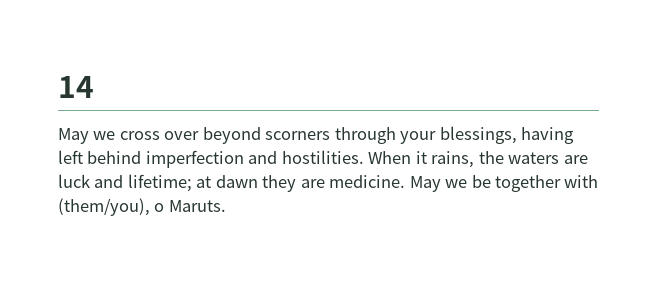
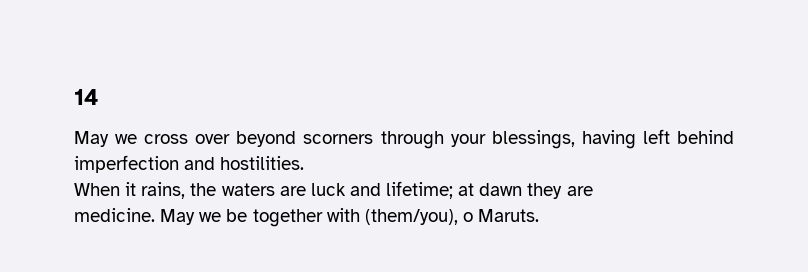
- May we cross over beyond scorners through your blessings, having left behind imperfection and hostilities. When it rains, the waters are luck and lifetime; at dawn they are medicine.
+ May we cross over beyond scorners through your blessings, having left behind imperfection and hostilities.
+ When it rains, the waters are luck and lifetime; at dawn they are
+ medicine.

